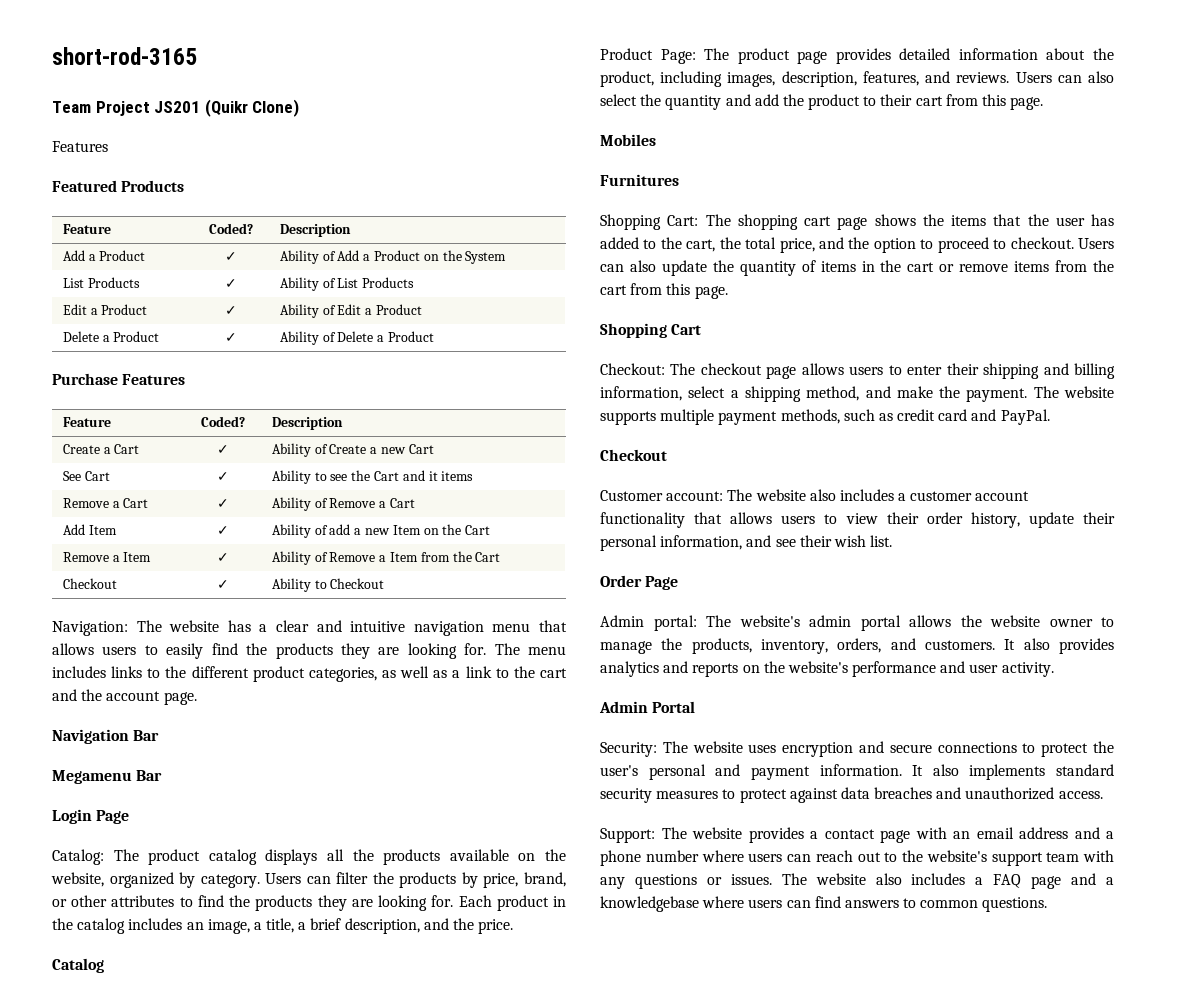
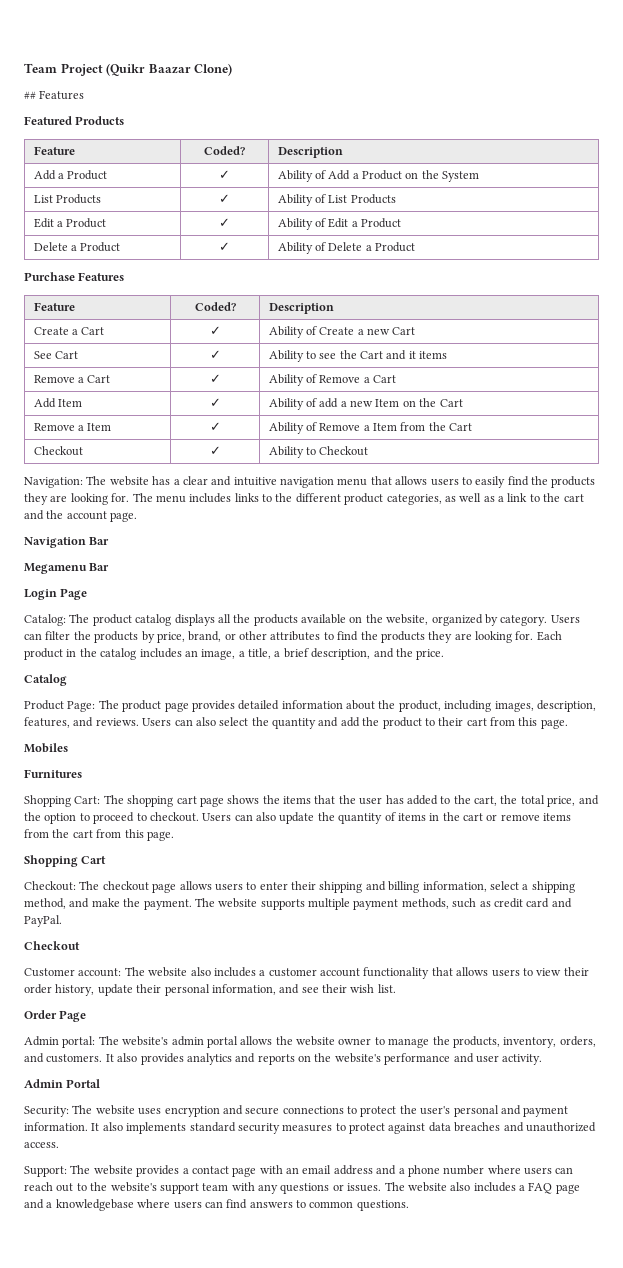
- short-rod-3165
- Team Project JS201 (Quikr Clone)
- Features
+ Team Project (Quikr Baazar Clone)
+ ## Features

